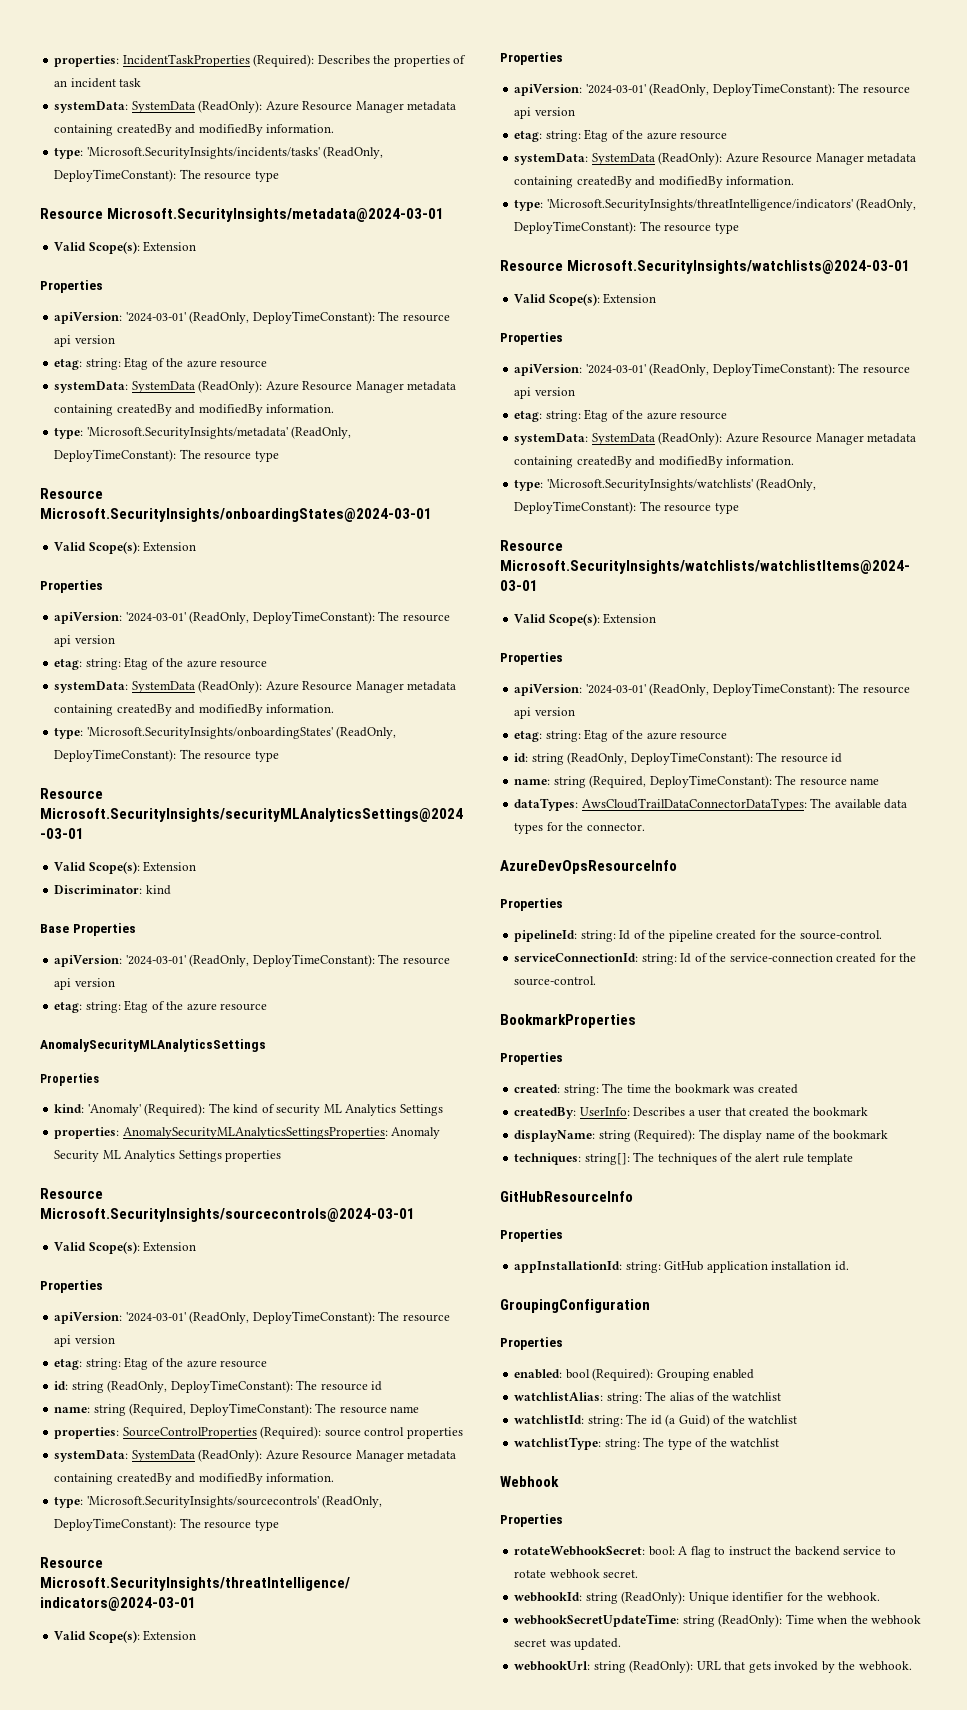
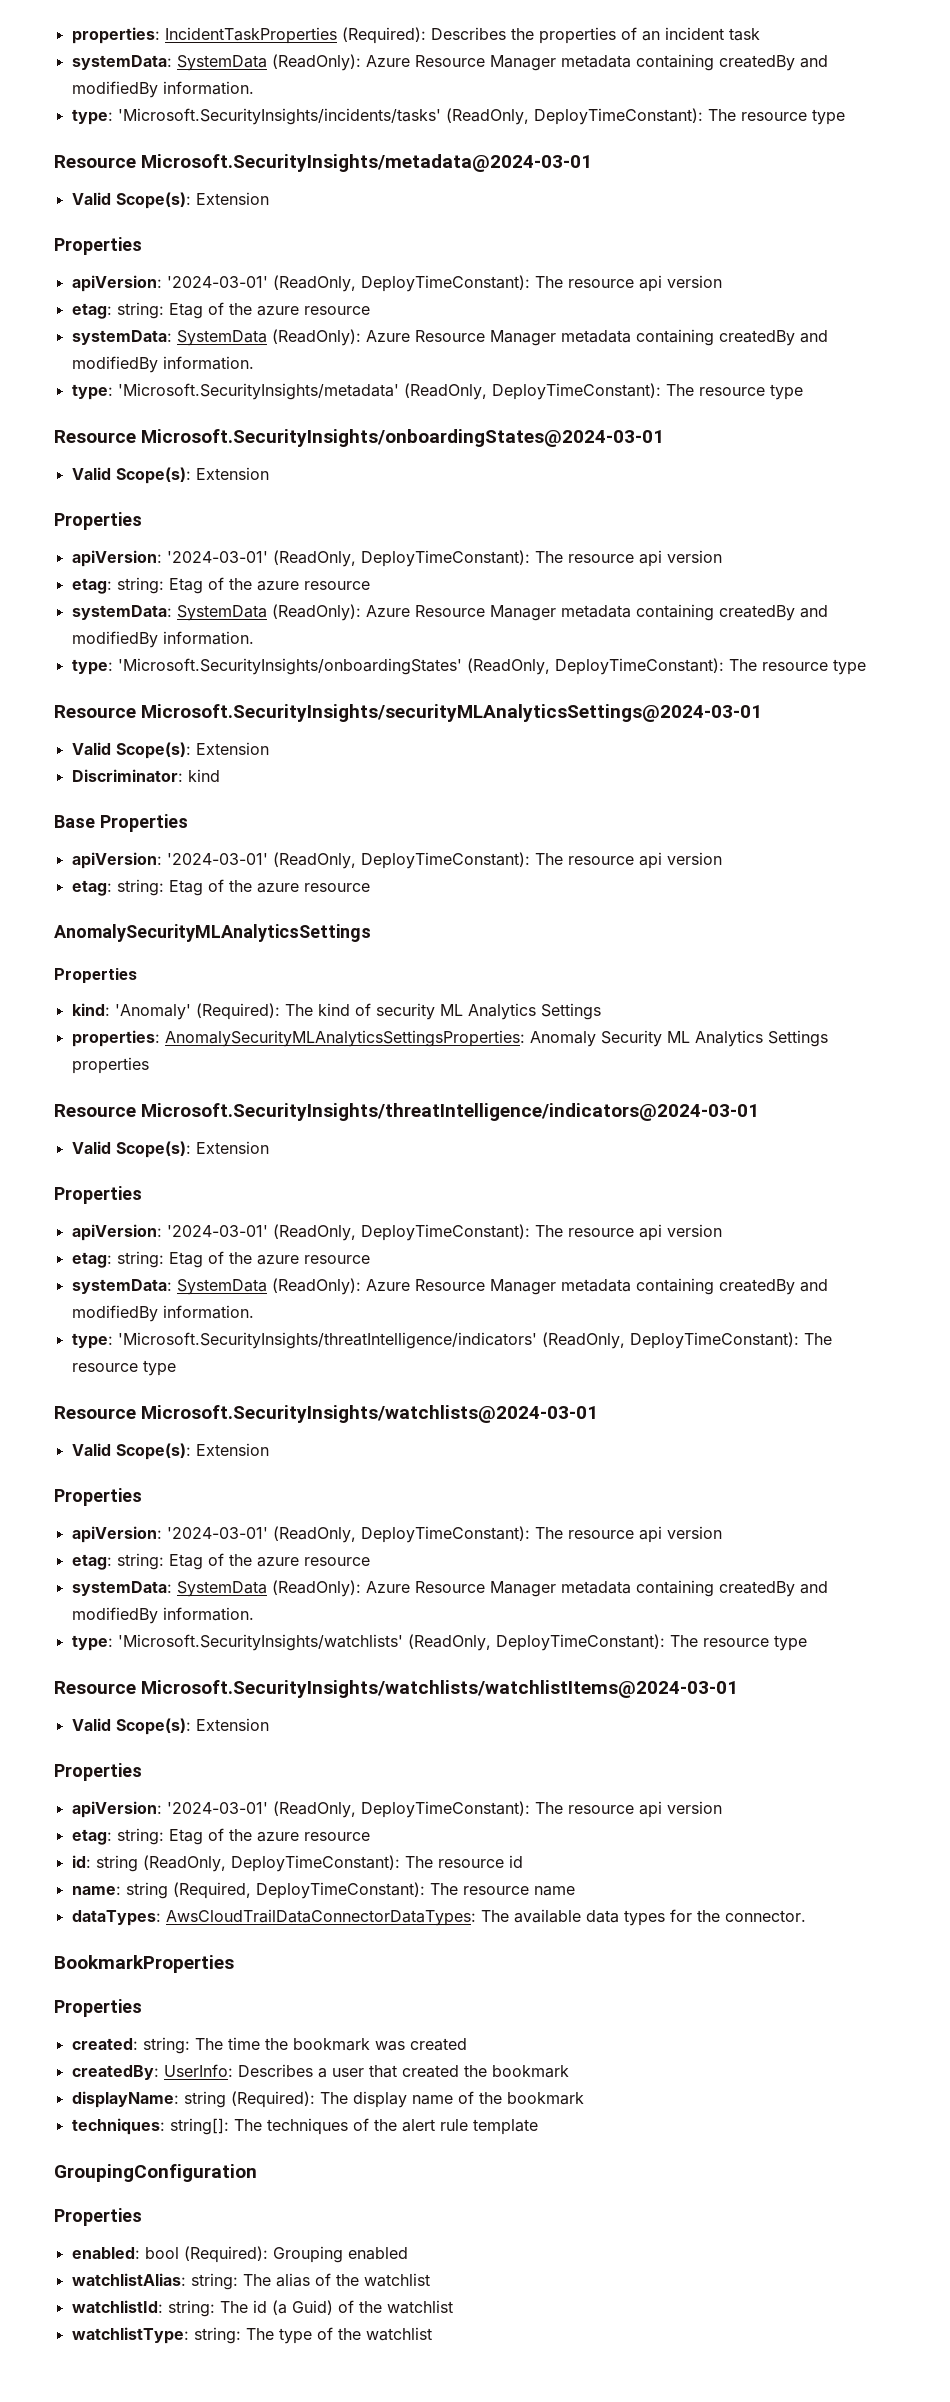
- Resource Microsoft.SecurityInsights/sourcecontrols@2024-03-01
- Valid Scope(s): Extension
- Properties
- apiVersion: '2024-03-01' (ReadOnly, DeployTimeConstant): The resource api version
- etag: string: Etag of the azure resource
- id: string (ReadOnly, DeployTimeConstant): The resource id
- name: string (Required, DeployTimeConstant): The resource name
- properties: SourceControlProperties (Required): source control properties
- systemData: SystemData (ReadOnly): Azure Resource Manager metadata containing createdBy and modifiedBy information.
- type: 'Microsoft.SecurityInsights/sourcecontrols' (ReadOnly, DeployTimeConstant): The resource type
- AzureDevOpsResourceInfo
- Properties
- pipelineId: string: Id of the pipeline created for the source-control.
- serviceConnectionId: string: Id of the service-connection created for the source-control.
- GitHubResourceInfo
- Properties
- appInstallationId: string: GitHub application installation id.
- Webhook
- Properties
- rotateWebhookSecret: bool: A flag to instruct the backend service to rotate webhook secret.
- webhookId: string (ReadOnly): Unique identifier for the webhook.
- webhookSecretUpdateTime: string (ReadOnly): Time when the webhook secret was updated.
- webhookUrl: string (ReadOnly): URL that gets invoked by the webhook.

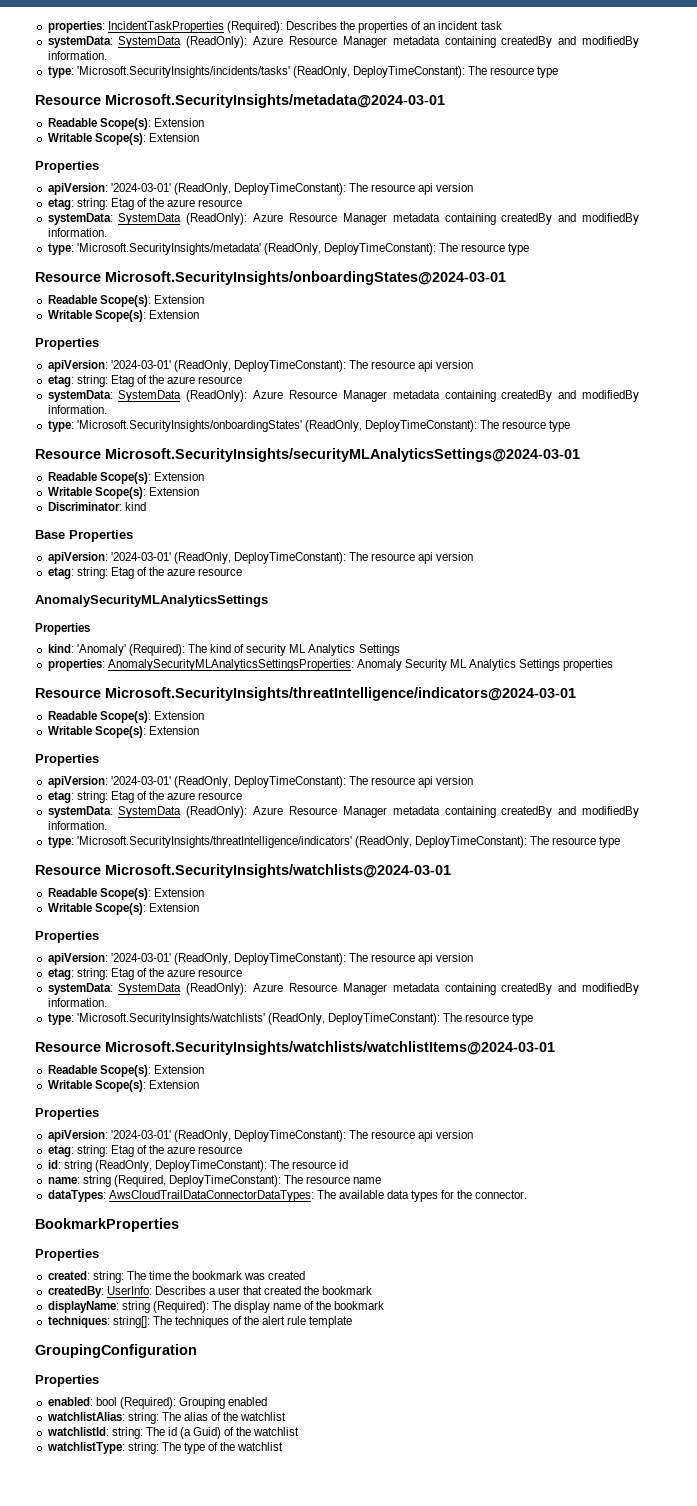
  Resource Microsoft.SecurityInsights/metadata@2024-03-01
- Valid Scope(s): Extension
+ Readable Scope(s): Extension
+ Writable Scope(s): Extension
  Resource Microsoft.SecurityInsights/onboardingStates@2024-03-01
- Valid Scope(s): Extension
+ Readable Scope(s): Extension
+ Writable Scope(s): Extension
  Resource Microsoft.SecurityInsights/securityMLAnalyticsSettings@2024-03-01
- Valid Scope(s): Extension
+ Readable Scope(s): Extension
+ Writable Scope(s): Extension
  Resource Microsoft.SecurityInsights/threatIntelligence/indicators@2024-03-01
- Valid Scope(s): Extension
+ Readable Scope(s): Extension
+ Writable Scope(s): Extension
  Resource Microsoft.SecurityInsights/watchlists@2024-03-01
- Valid Scope(s): Extension
+ Readable Scope(s): Extension
+ Writable Scope(s): Extension
  Resource Microsoft.SecurityInsights/watchlists/watchlistItems@2024-03-01
- Valid Scope(s): Extension
+ Readable Scope(s): Extension
+ Writable Scope(s): Extension

